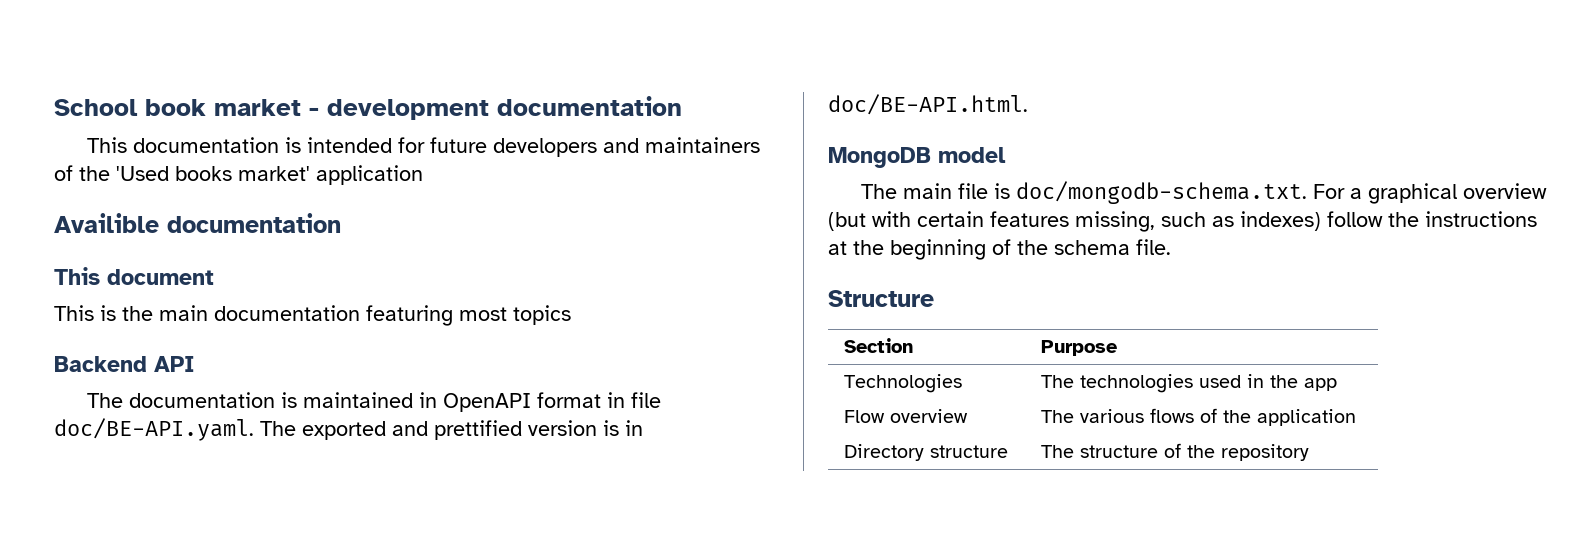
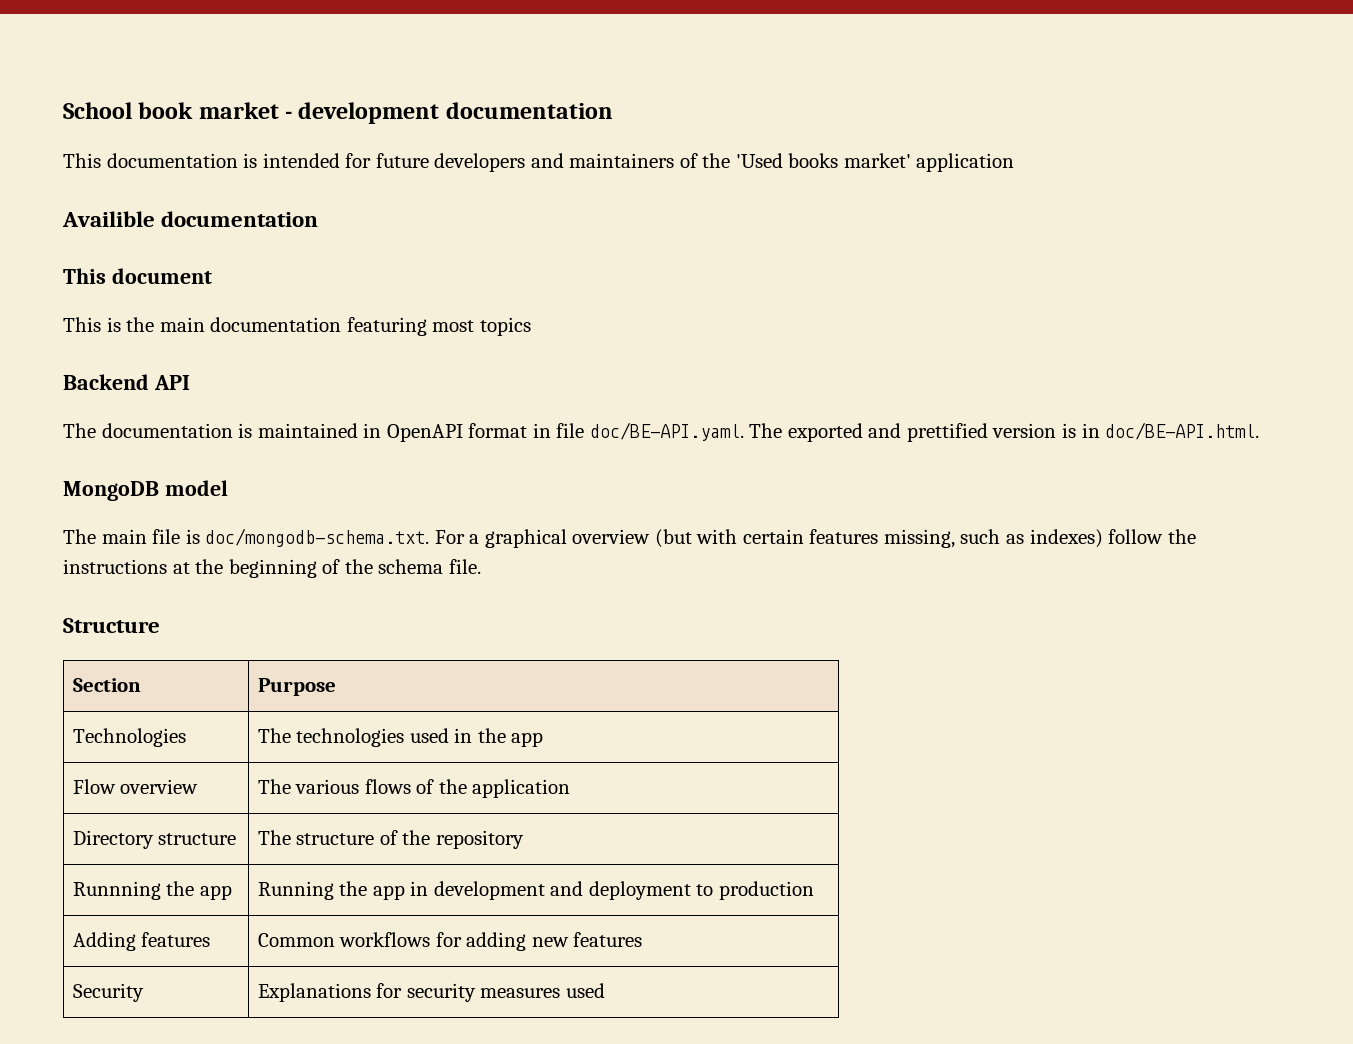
+ Runnning the app | Running the app in development and deployment to production
+ Adding features | Common workflows for adding new features
+ Security | Explanations for security measures used

